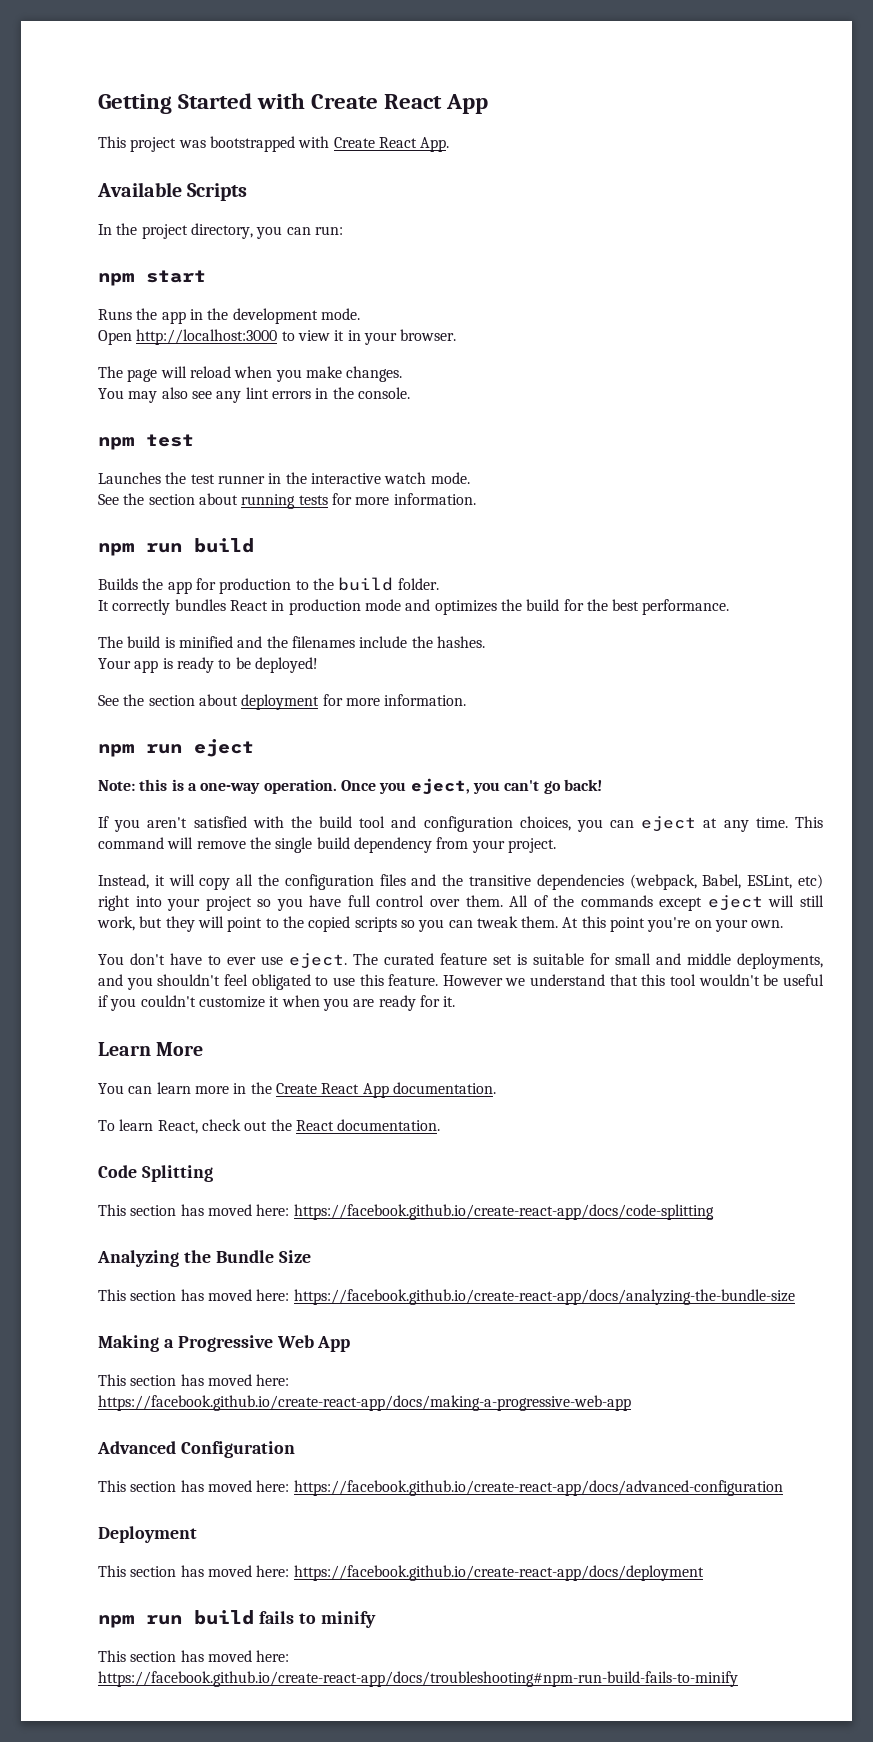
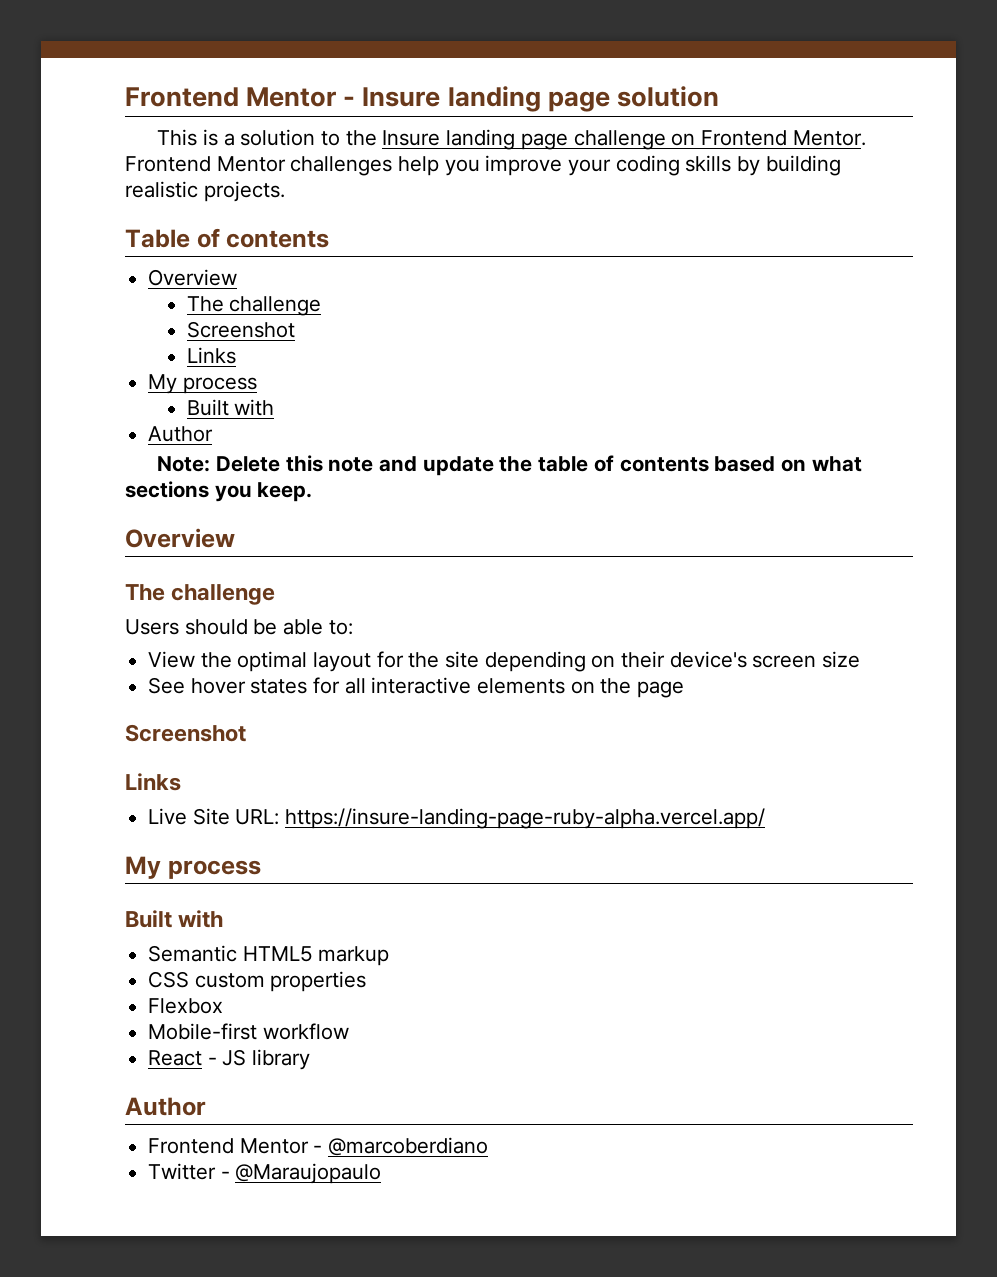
- Getting Started with Create React App
- This project was bootstrapped with Create React App.
- Available Scripts
- In the project directory, you can run:
- npm start
- Runs the app in the development mode.
- Open http://localhost:3000 to view it in your browser.
- The page will reload when you make changes.
- You may also see any lint errors in the console.
- npm test
- Launches the test runner in the interactive watch mode.
- See the section about running tests for more information.
- npm run build
- Builds the app for production to the build folder.
- It correctly bundles React in production mode and optimizes the build for the best performance.
- The build is minified and the filenames include the hashes.
- Your app is ready to be deployed!
- See the section about deployment for more information.
- npm run eject
- Note: this is a one-way operation. Once you eject, you can't go back!
- If you aren't satisfied with the build tool and configuration choices, you can eject at any time. This command will remove the single build dependency from your project.
- Instead, it will copy all the configuration files and the transitive dependencies (webpack, Babel, ESLint, etc) right into your project so you have full control over them. All of the commands except eject will still work, but they will point to the copied scripts so you can tweak them. At this point you're on your own.
- You don't have to ever use eject. The curated feature set is suitable for small and middle deployments, and you shouldn't feel obligated to use this feature. However we understand that this tool wouldn't be useful if you couldn't customize it when you are ready for it.
- Learn More
- You can learn more in the Create React App documentation.
- To learn React, check out the React documentation.
- Code Splitting
- This section has moved here: https://facebook.github.io/create-react-app/docs/code-splitting
- Analyzing the Bundle Size
- This section has moved here: https://facebook.github.io/create-react-app/docs/analyzing-the-bundle-size
- Making a Progressive Web App
- This section has moved here: https://facebook.github.io/create-react-app/docs/making-a-progressive-web-app
- Advanced Configuration
- This section has moved here: https://facebook.github.io/create-react-app/docs/advanced-configuration
- Deployment
- This section has moved here: https://facebook.github.io/create-react-app/docs/deployment
- npm run build fails to minify
- This section has moved here: https://facebook.github.io/create-react-app/docs/troubleshooting#npm-run-build-fails-to-minify
+ Frontend Mentor - Insure landing page solution
+ This is a solution to the Insure landing page challenge on Frontend Mentor. Frontend Mentor challenges help you improve your coding skills by building realistic projects.
+ Table of contents
+ Overview
+ The challenge
+ Screenshot
+ Links
+ My process
+ Built with
+ Author
+ Note: Delete this note and update the table of contents based on what sections you keep.
+ Overview
+ The challenge
+ Users should be able to:
+ View the optimal layout for the site depending on their device's screen size
+ See hover states for all interactive elements on the page
+ Screenshot
+ Links
+ Live Site URL: https://insure-landing-page-ruby-alpha.vercel.app/
+ My process
+ Built with
+ Semantic HTML5 markup
+ CSS custom properties
+ Flexbox
+ Mobile-first workflow
+ React - JS library
+ Author
+ Frontend Mentor - @marcoberdiano
+ Twitter - @Maraujopaulo

